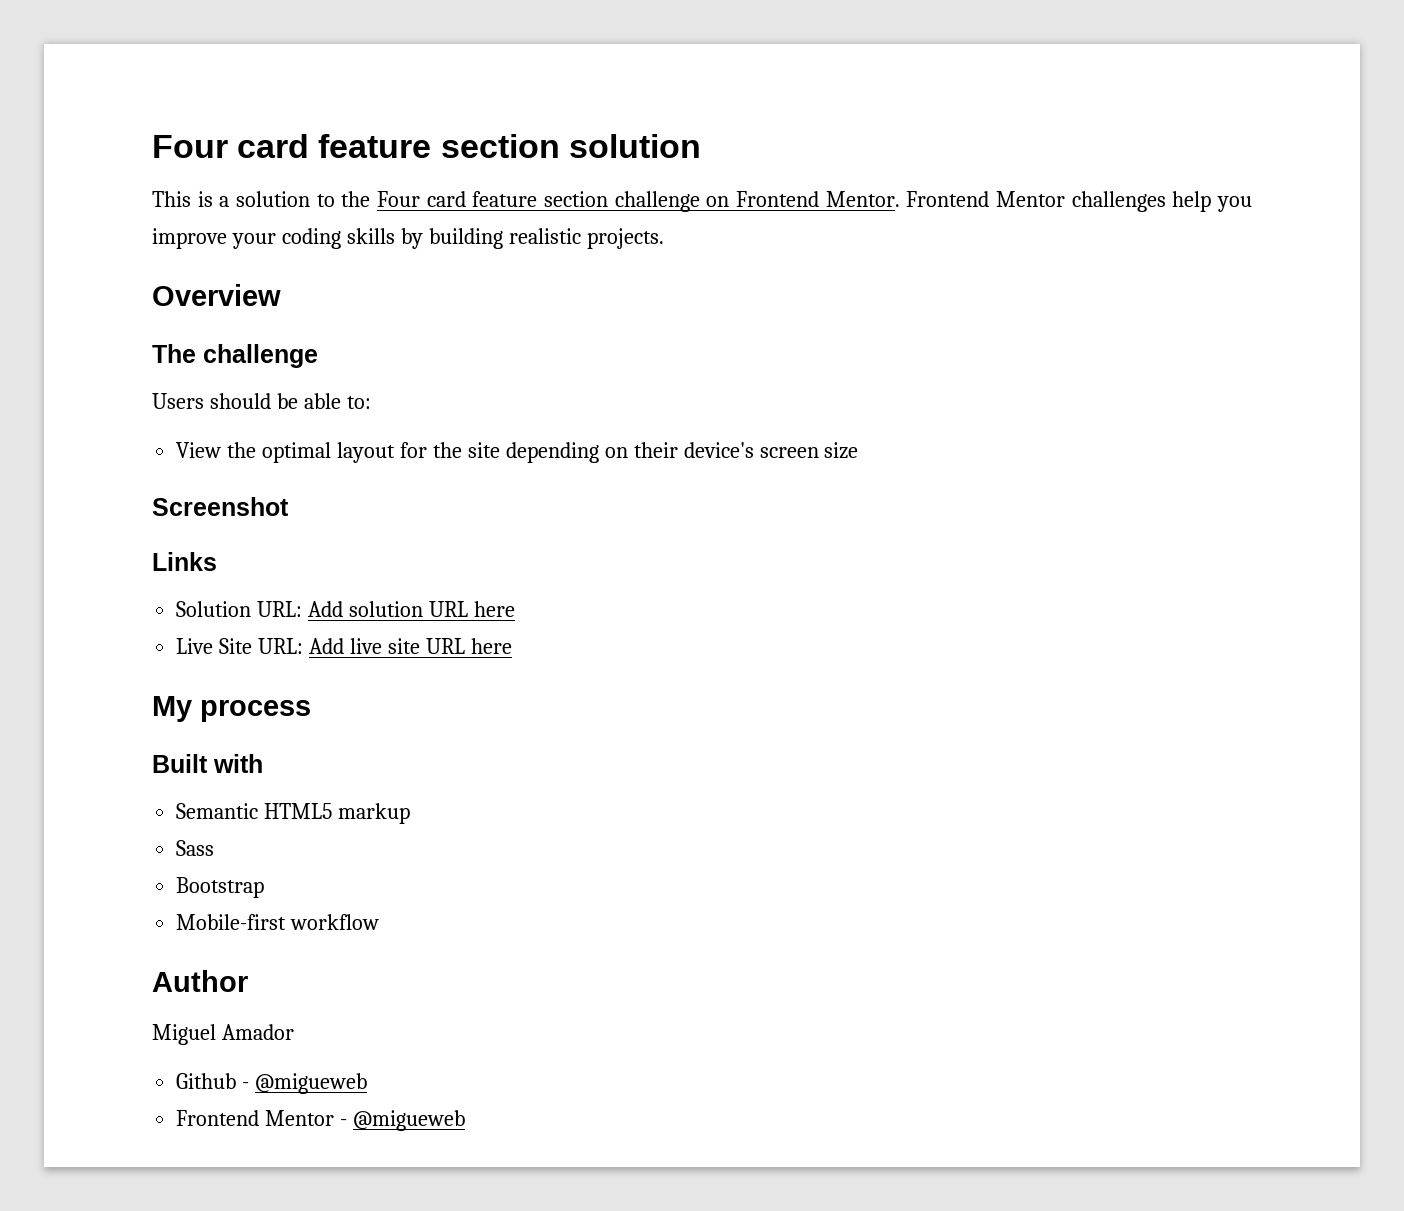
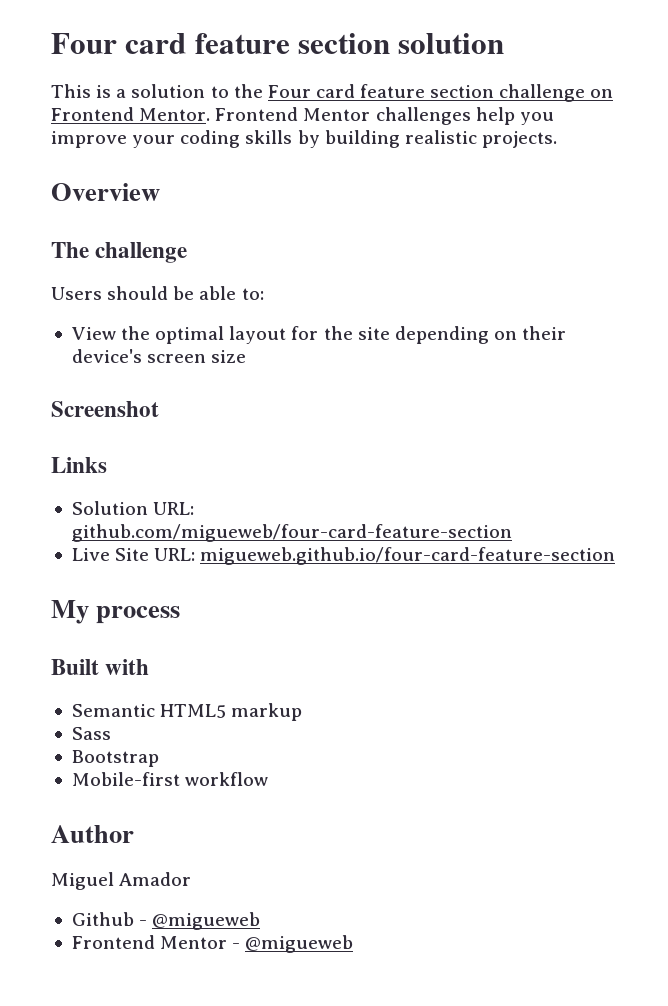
- Solution URL: Add solution URL here
+ Solution URL: github.com/migueweb/four-card-feature-section
- Live Site URL: Add live site URL here
+ Live Site URL: migueweb.github.io/four-card-feature-section

